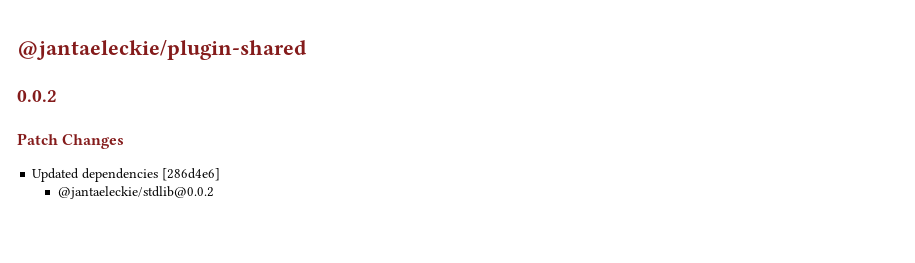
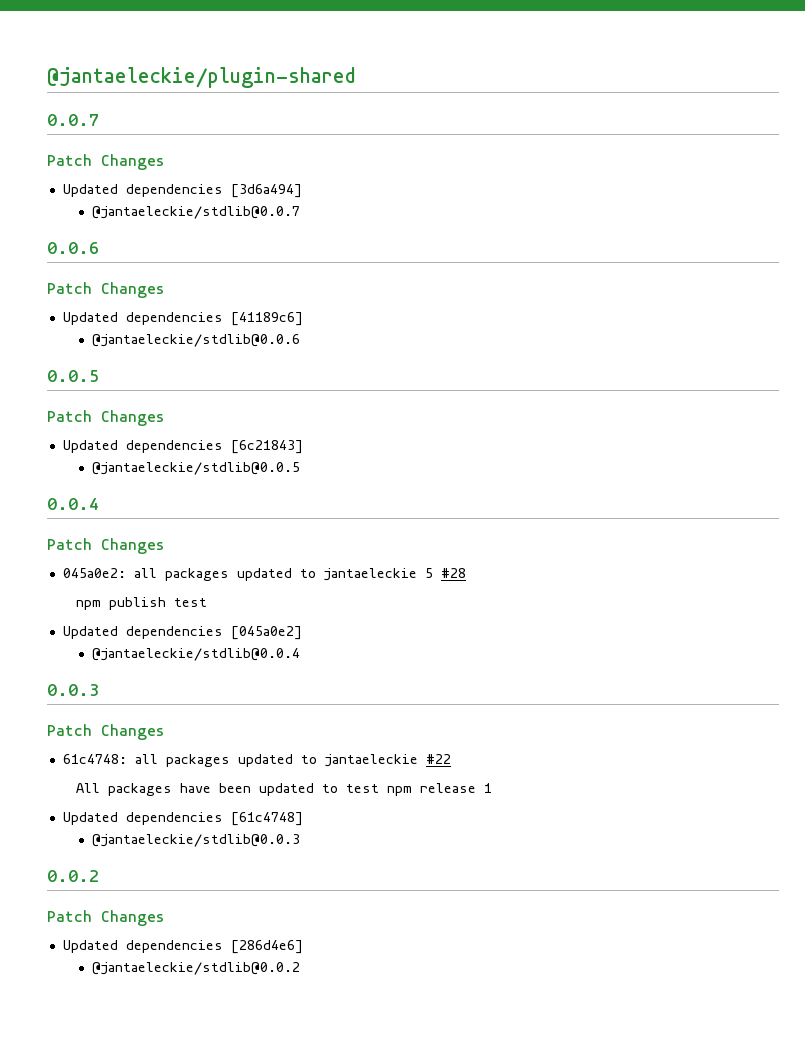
+ 0.0.7
+ Patch Changes
+ Updated dependencies [3d6a494]
+ @jantaeleckie/stdlib@0.0.7
+ 0.0.6
+ Patch Changes
+ Updated dependencies [41189c6]
+ @jantaeleckie/stdlib@0.0.6
+ 0.0.5
+ Patch Changes
+ Updated dependencies [6c21843]
+ @jantaeleckie/stdlib@0.0.5
+ 0.0.4
+ Patch Changes
+ 045a0e2: all packages updated to jantaeleckie 5 #28
+ npm publish test
+ Updated dependencies [045a0e2]
+ @jantaeleckie/stdlib@0.0.4
+ 0.0.3
+ Patch Changes
+ 61c4748: all packages updated to jantaeleckie #22
+ All packages have been updated to test npm release 1
+ Updated dependencies [61c4748]
+ @jantaeleckie/stdlib@0.0.3

